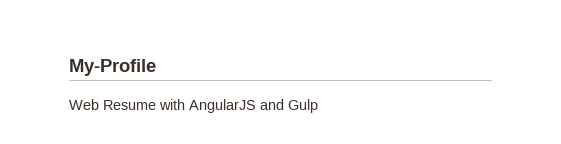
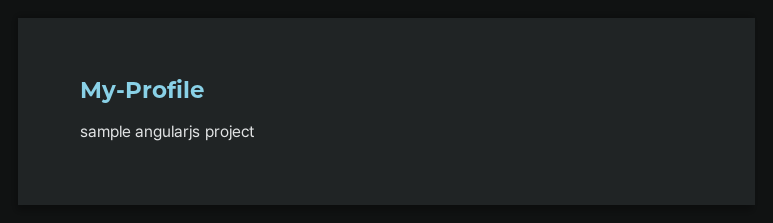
- Web Resume with AngularJS and Gulp
+ sample angularjs project

